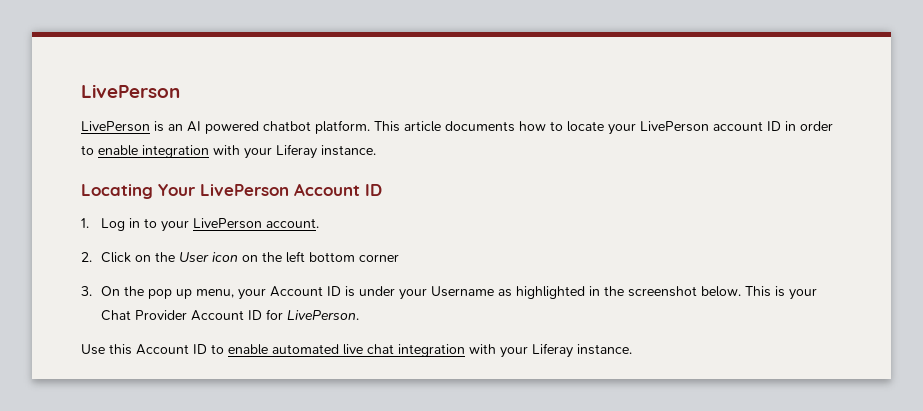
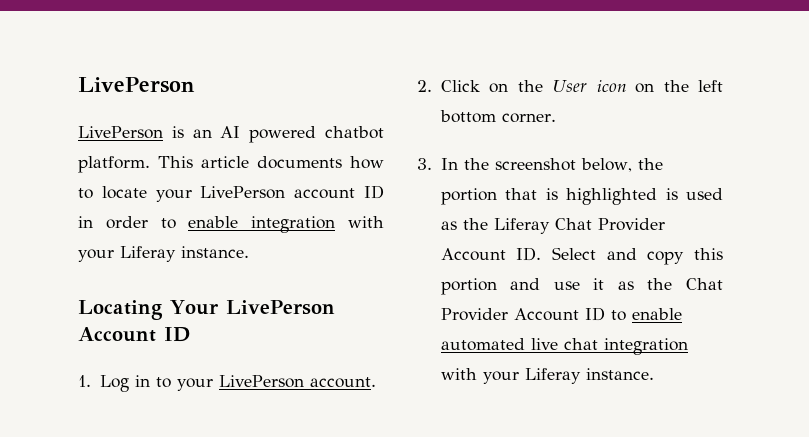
- 2. Click on the User icon on the left bottom corner
+ 2. Click on the User icon on the left bottom corner.
- 3. On the pop up menu, your Account ID is under your Username as highlighted in the screenshot below. This is your Chat Provider Account ID for LivePerson.
- Use this Account ID to enable automated live chat integration with your Liferay instance.
+ 3. In the screenshot below, the portion that is highlighted is used as the Liferay Chat Provider Account ID. Select and copy this portion and use it as the Chat Provider Account ID to enable automated live chat integration with your Liferay instance.

